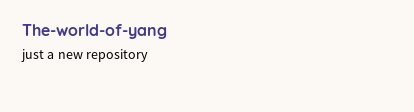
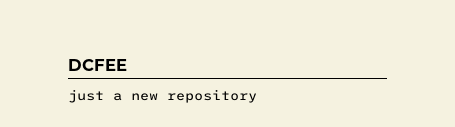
- The-world-of-yang
+ DCFEE

